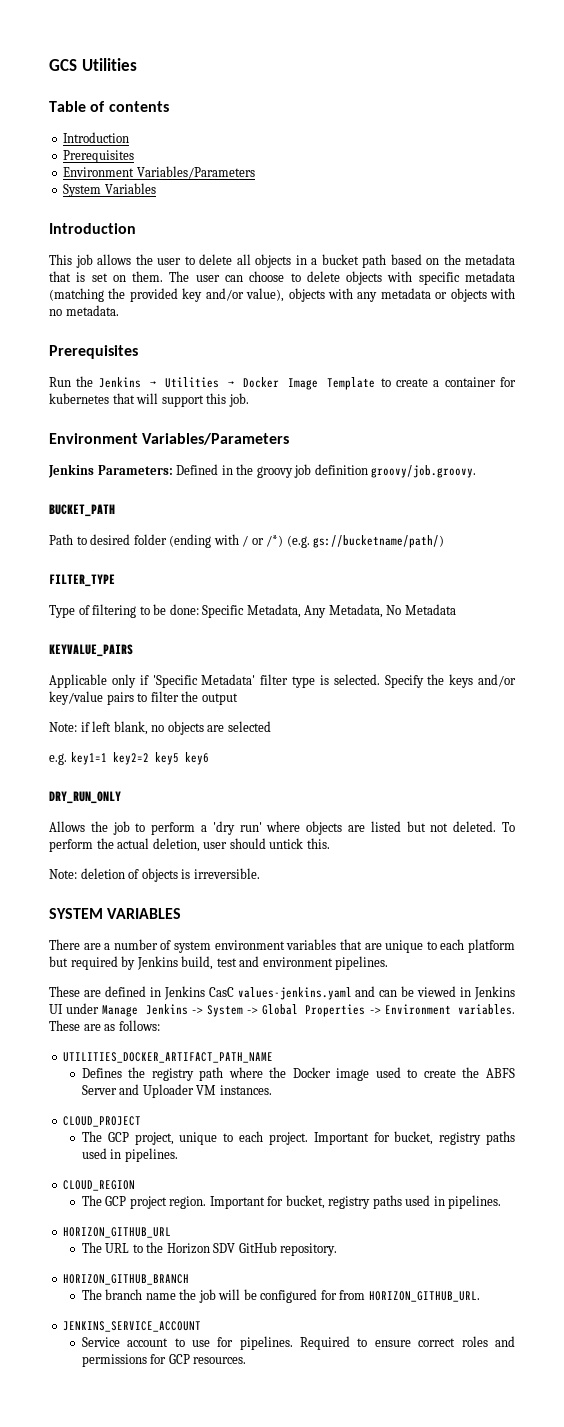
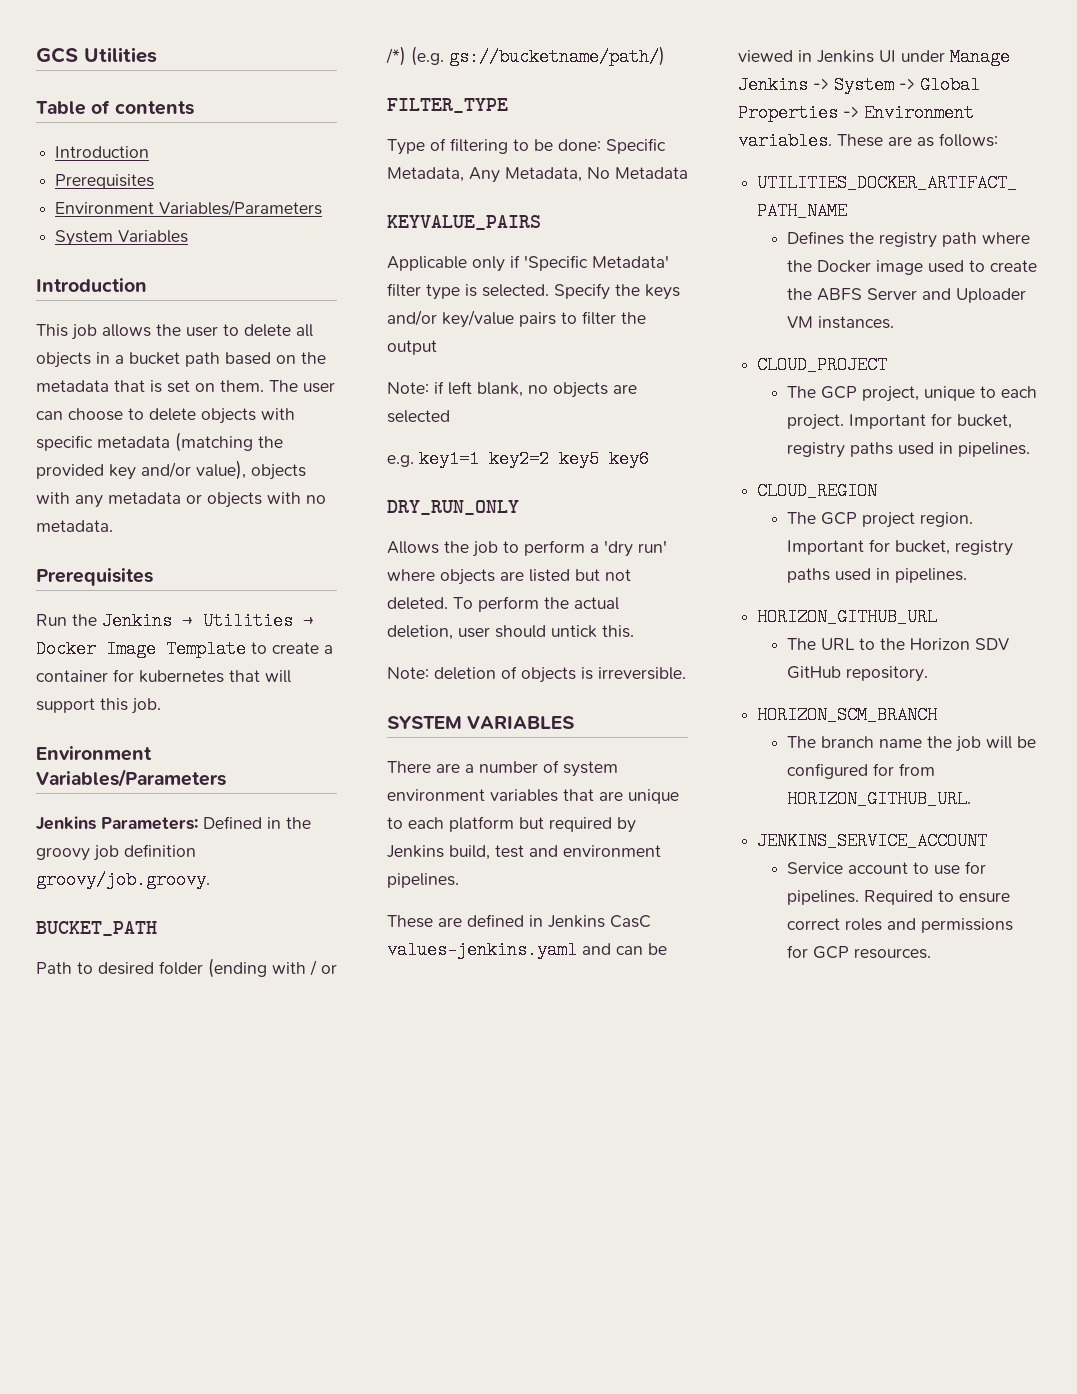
- HORIZON_GITHUB_BRANCH
+ HORIZON_SCM_BRANCH

